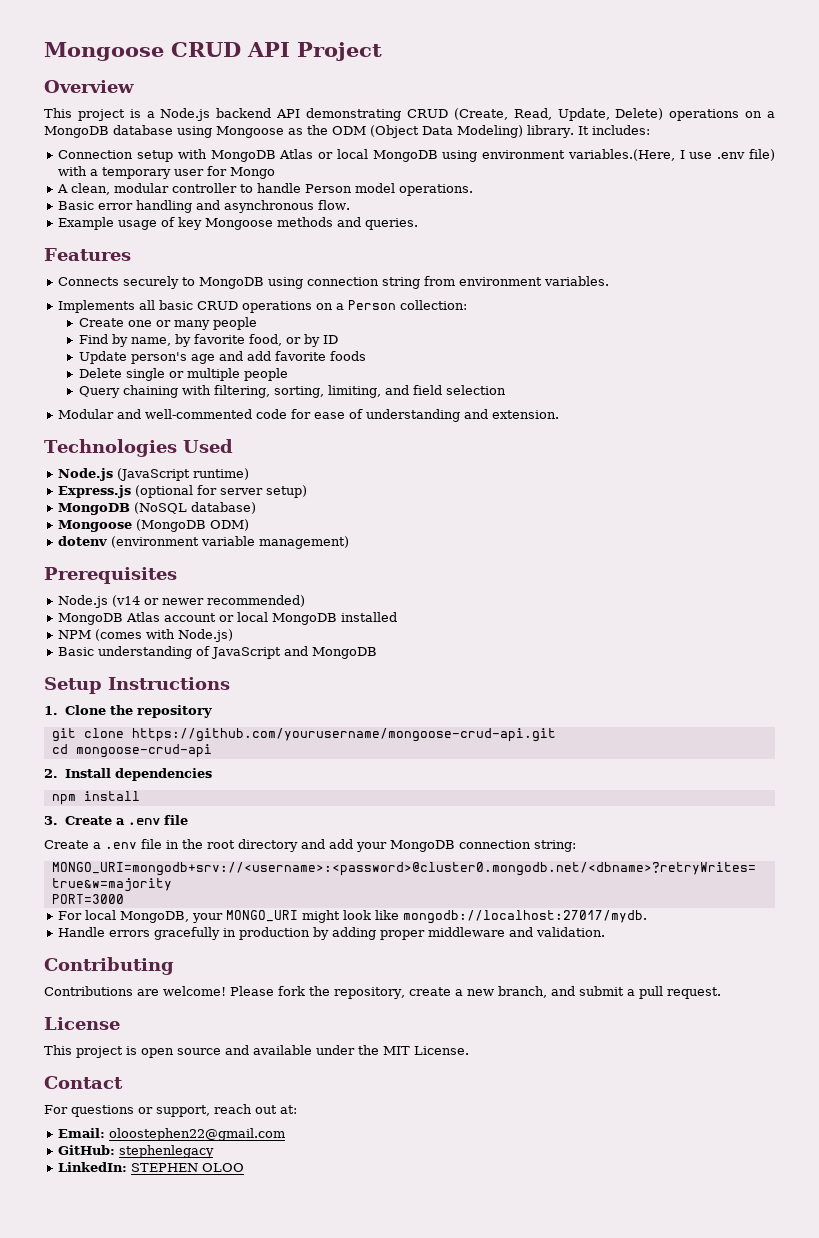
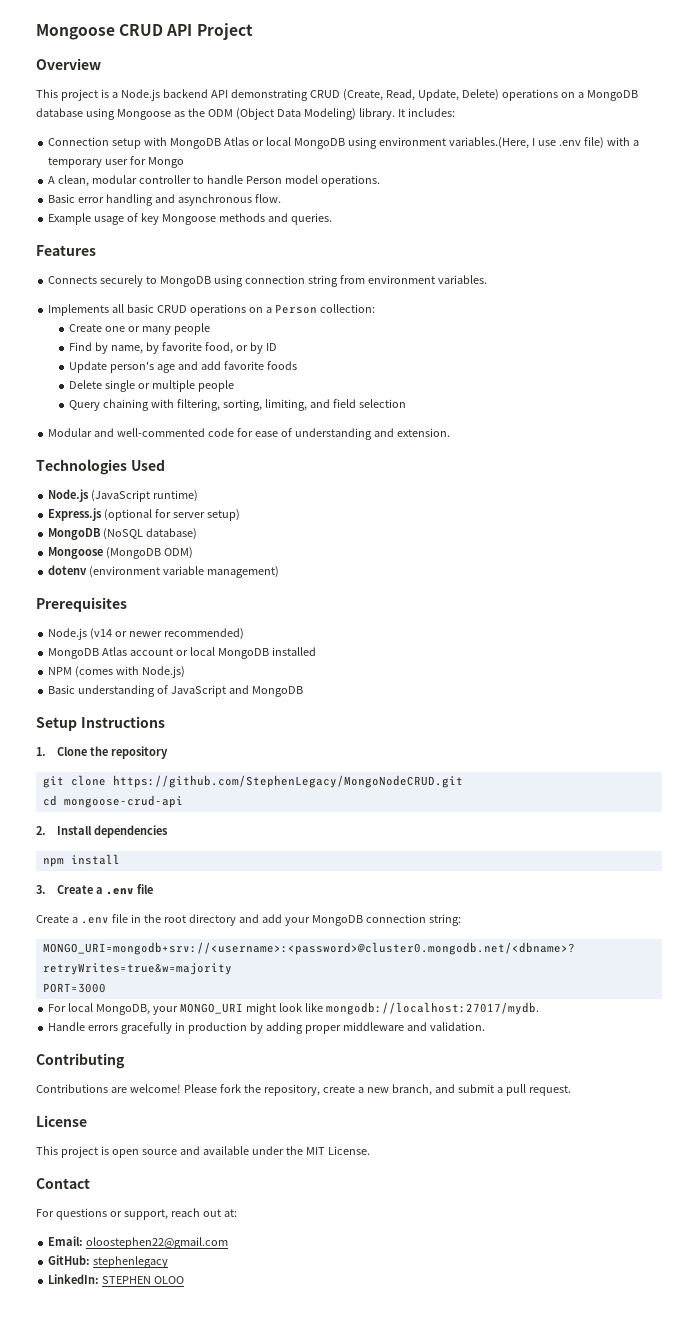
- git clone https://github.com/yourusername/mongoose-crud-api.git
+ git clone https://github.com/StephenLegacy/MongoNodeCRUD.git

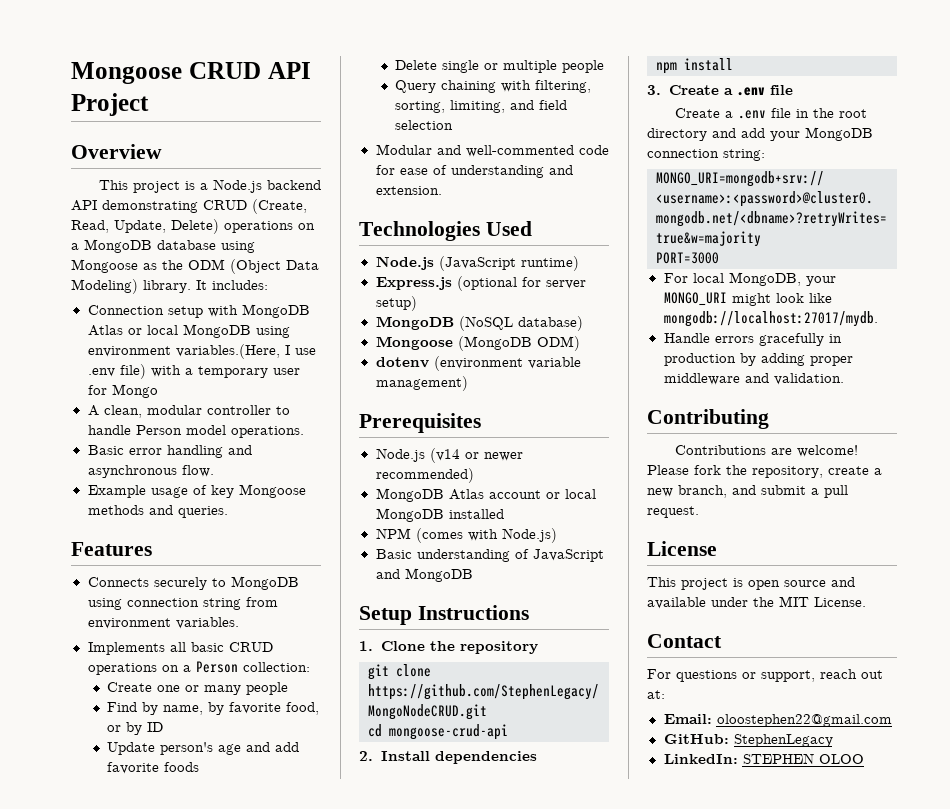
- GitHub: stephenlegacy
+ GitHub: StephenLegacy

